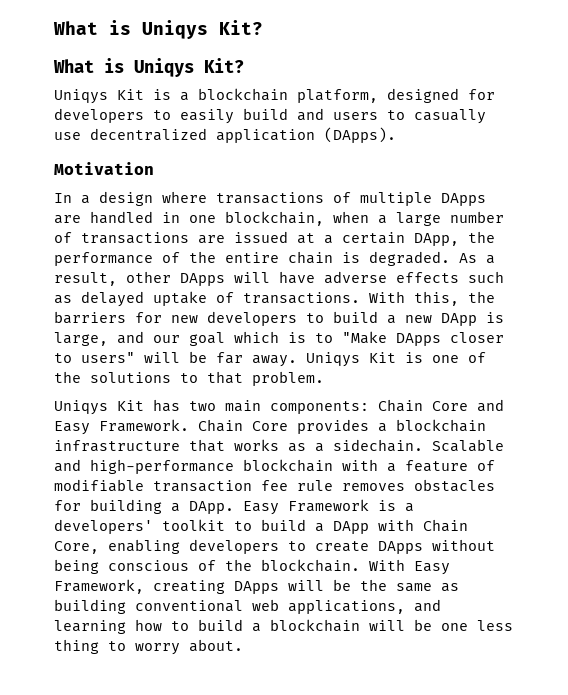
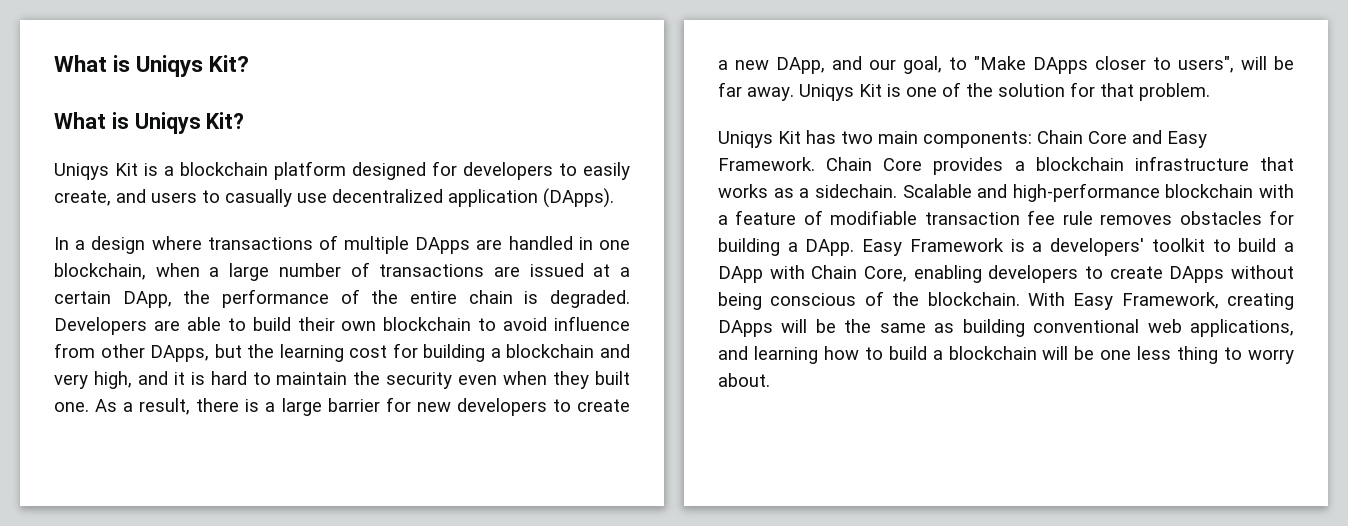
- Uniqys Kit is a blockchain platform, designed for developers to easily build and users to casually use decentralized application (DApps).
+ Uniqys Kit is a blockchain platform designed for developers to easily create, and users to casually use decentralized application (DApps).
- Motivation
- As a result, other DApps will have adverse effects such as delayed uptake of transactions. With this, the barriers for new developers to build a new DApp is large, and our goal which is to "Make DApps closer to users" will be far away.
+ Developers are able to build their own blockchain to avoid influence from other DApps, but the learning cost for building a blockchain and very high, and it is hard to maintain the security even when they built one. As a result, there is a large barrier for new developers to create a new DApp, and our goal, to "Make DApps closer to users", will be far away.
- Uniqys Kit is one of the solutions to that problem.
+ Uniqys Kit is one of the solution for that problem.

